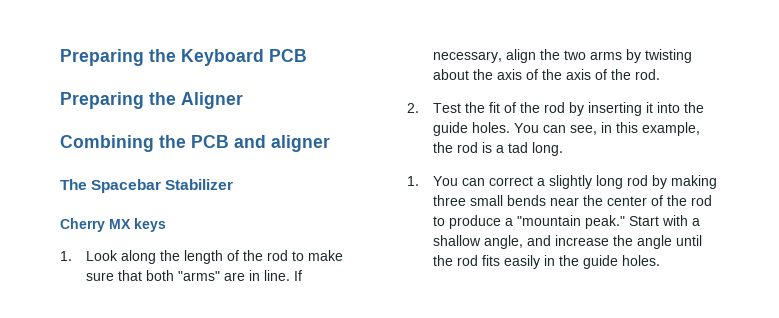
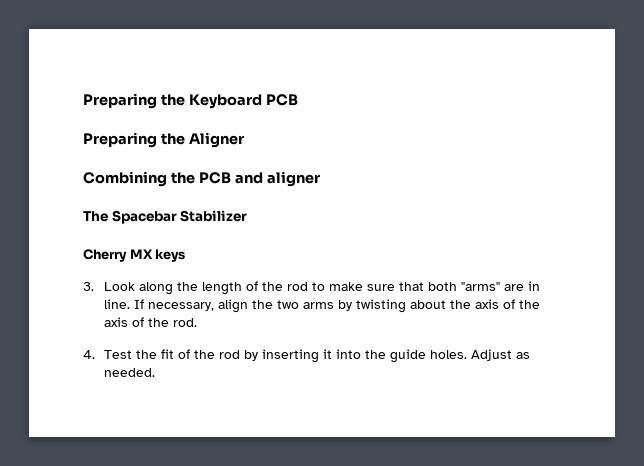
- 1. Look along the length of the rod to make sure that both "arms" are in line.
+ 3. Look along the length of the rod to make sure that both "arms" are in line.
- 2. Test the fit of the rod by inserting it into the guide holes.
+ 4. Test the fit of the rod by inserting it into the guide holes.
- You can see, in this example, the rod is a tad long.
- 1. You can correct a slightly long rod by making three small bends near the center of the rod to produce a "mountain peak." Start with a shallow angle, and increase the angle until the rod fits easily in the guide holes.
+ Adjust as needed.

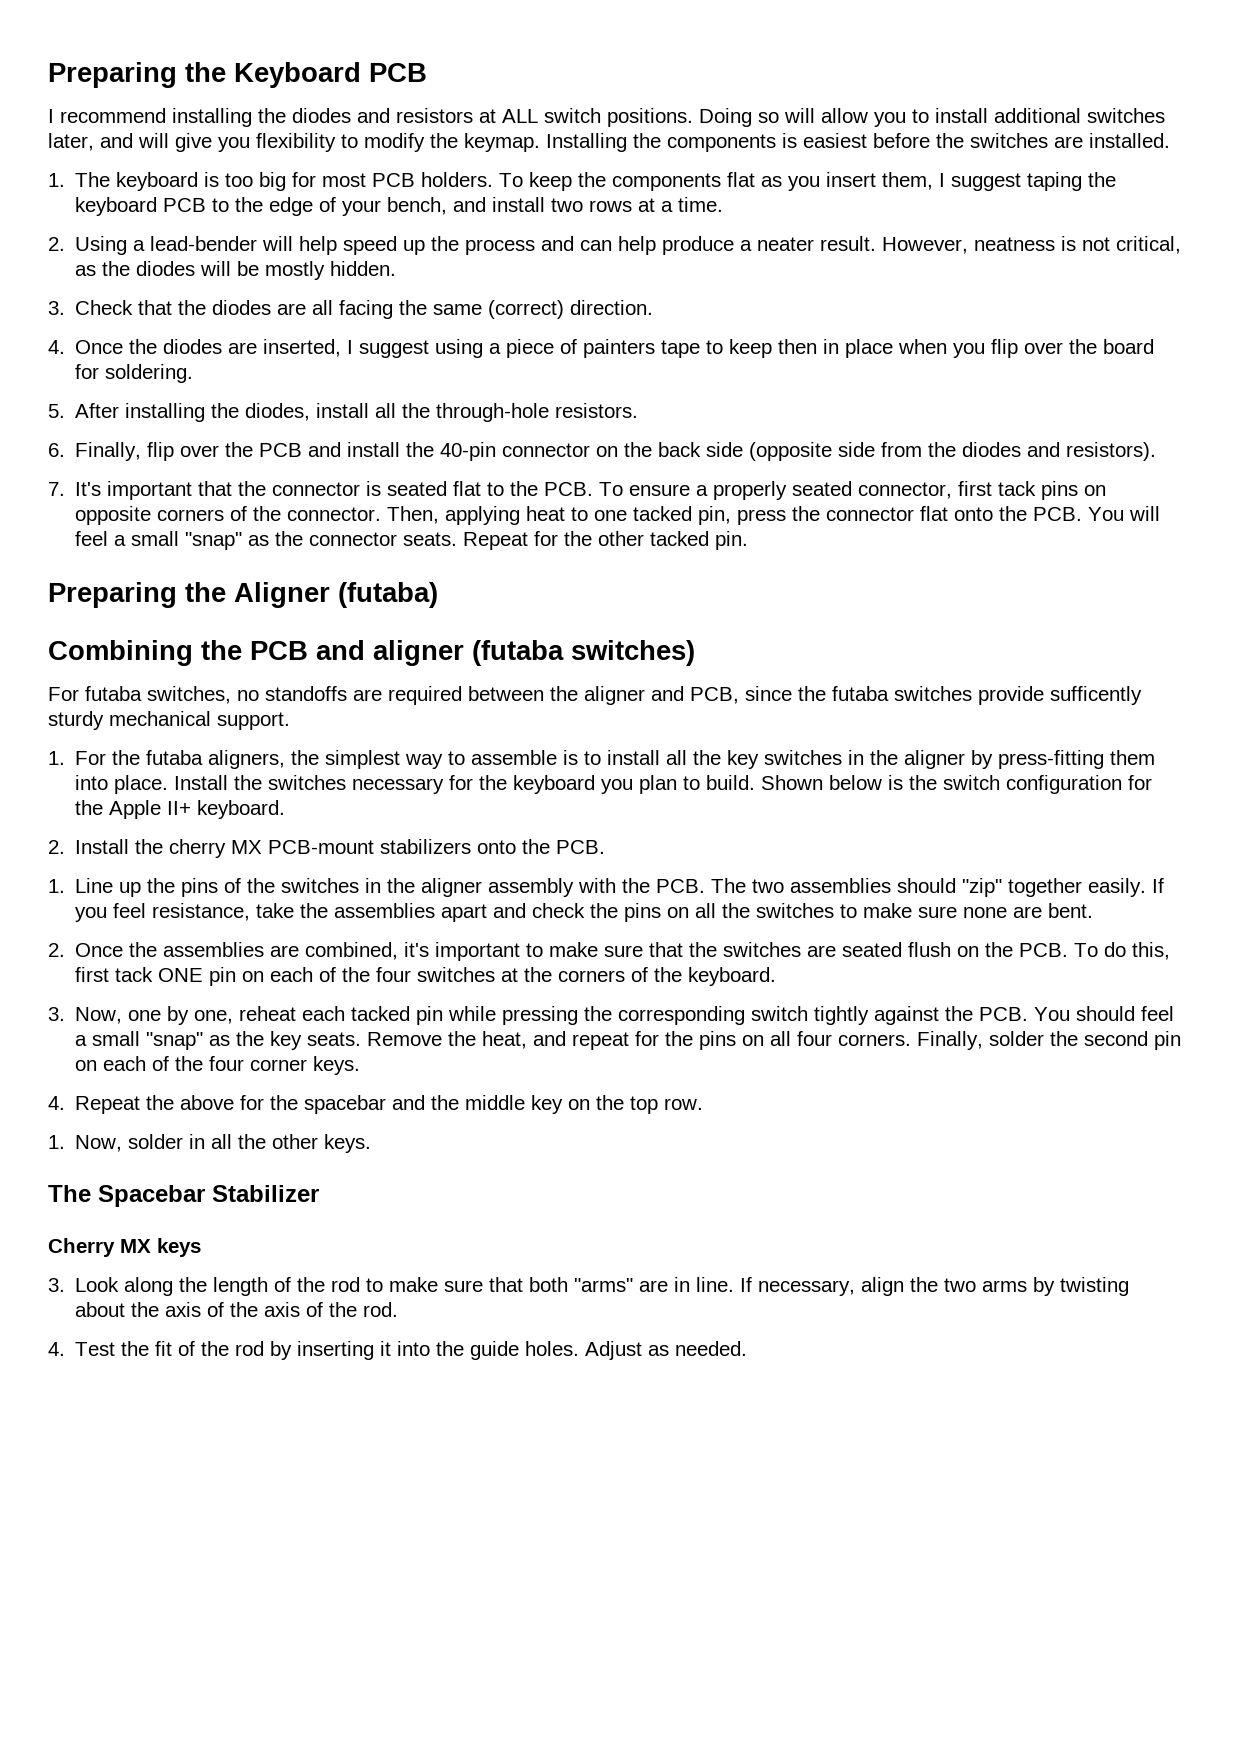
+ I recommend installing the diodes and resistors at ALL switch positions. Doing so will allow you to install additional switches later, and will give you flexibility to modify the keymap. Installing the components is easiest before the switches are installed.
+ 1. The keyboard is too big for most PCB holders. To keep the components flat as you insert them, I suggest taping the keyboard PCB to the edge of your bench, and install two rows at a time.
+ 2. Using a lead-bender will help speed up the process and can help produce a neater result. However, neatness is not critical, as the diodes will be mostly hidden.
+ 3. Check that the diodes are all facing the same (correct) direction.
+ 4. Once the diodes are inserted, I suggest using a piece of painters tape to keep then in place when you flip over the board for soldering.
+ 5. After installing the diodes, install all the through-hole resistors.
+ 6. Finally, flip over the PCB and install the 40-pin connector on the back side (opposite side from the diodes and resistors).
+ 7. It's important that the connector is seated flat to the PCB. To ensure a properly seated connector, first tack pins on opposite corners of the connector. Then, applying heat to one tacked pin, press the connector flat onto the PCB. You will feel a small "snap" as the connector seats. Repeat for the other tacked pin.
- Preparing the Aligner
+ Preparing the Aligner (futaba)
- Combining the PCB and aligner
+ Combining the PCB and aligner (futaba switches)
+ For futaba switches, no standoffs are required between the aligner and PCB, since the futaba switches provide sufficently sturdy mechanical support.
+ 1. For the futaba aligners, the simplest way to assemble is to install all the key switches in the aligner by press-fitting them into place. Install the switches necessary for the keyboard you plan to build. Shown below is the switch configuration for the Apple II+ keyboard.
+ 2. Install the cherry MX PCB-mount stabilizers onto the PCB.
+ 1. Line up the pins of the switches in the aligner assembly with the PCB. The two assemblies should "zip" together easily. If you feel resistance, take the assemblies apart and check the pins on all the switches to make sure none are bent.
+ 2. Once the assemblies are combined, it's important to make sure that the switches are seated flush on the PCB. To do this, first tack ONE pin on each of the four switches at the corners of the keyboard.
+ 3. Now, one by one, reheat each tacked pin while pressing the corresponding switch tightly against the PCB. You should feel a small "snap" as the key seats. Remove the heat, and repeat for the pins on all four corners. Finally, solder the second pin on each of the four corner keys.
+ 4. Repeat the above for the spacebar and the middle key on the top row.
+ 1. Now, solder in all the other keys.

